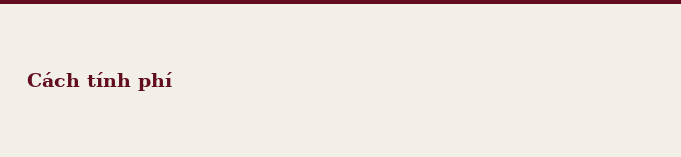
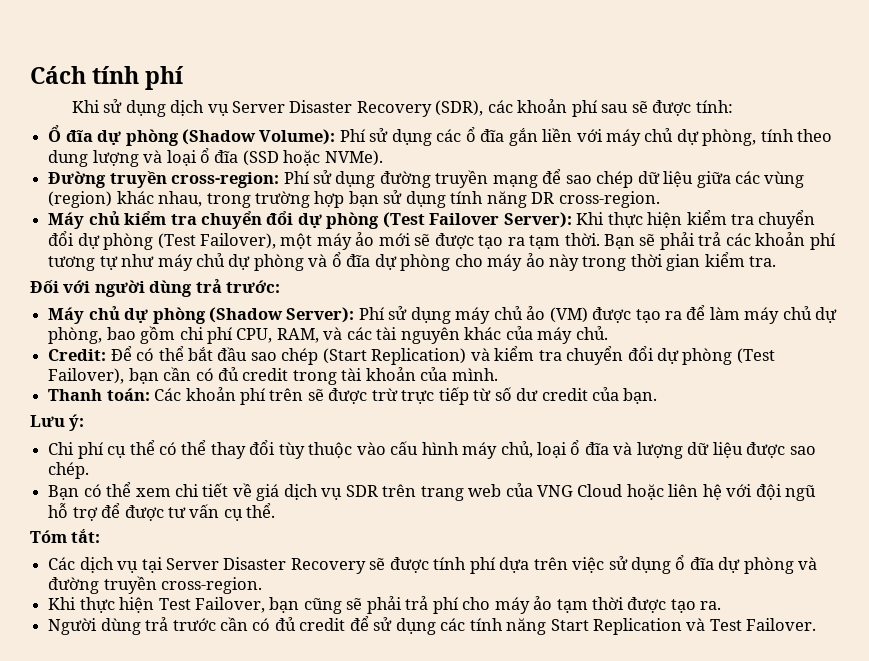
+ Khi sử dụng dịch vụ Server Disaster Recovery (SDR), các khoản phí sau sẽ được tính:
+ Ổ đĩa dự phòng (Shadow Volume): Phí sử dụng các ổ đĩa gắn liền với máy chủ dự phòng, tính theo dung lượng và loại ổ đĩa (SSD hoặc NVMe).
+ Đường truyền cross-region: Phí sử dụng đường truyền mạng để sao chép dữ liệu giữa các vùng (region) khác nhau, trong trường hợp bạn sử dụng tính năng DR cross-region.
+ Máy chủ kiểm tra chuyển đổi dự phòng (Test Failover Server): Khi thực hiện kiểm tra chuyển đổi dự phòng (Test Failover), một máy ảo mới sẽ được tạo ra tạm thời. Bạn sẽ phải trả các khoản phí tương tự như máy chủ dự phòng và ổ đĩa dự phòng cho máy ảo này trong thời gian kiểm tra.
+ Đối với người dùng trả trước:
+ Máy chủ dự phòng (Shadow Server): Phí sử dụng máy chủ ảo (VM) được tạo ra để làm máy chủ dự phòng, bao gồm chi phí CPU, RAM, và các tài nguyên khác của máy chủ.
+ Credit: Để có thể bắt đầu sao chép (Start Replication) và kiểm tra chuyển đổi dự phòng (Test Failover), bạn cần có đủ credit trong tài khoản của mình.
+ Thanh toán: Các khoản phí trên sẽ được trừ trực tiếp từ số dư credit của bạn.
+ Lưu ý:
+ Chi phí cụ thể có thể thay đổi tùy thuộc vào cấu hình máy chủ, loại ổ đĩa và lượng dữ liệu được sao chép.
+ Bạn có thể xem chi tiết về giá dịch vụ SDR trên trang web của VNG Cloud hoặc liên hệ với đội ngũ hỗ trợ để được tư vấn cụ thể.
+ Tóm tắt:
+ Các dịch vụ tại Server Disaster Recovery sẽ được tính phí dựa trên việc sử dụng ổ đĩa dự phòng và đường truyền cross-region.
+ Khi thực hiện Test Failover, bạn cũng sẽ phải trả phí cho máy ảo tạm thời được tạo ra.
+ Người dùng trả trước cần có đủ credit để sử dụng các tính năng Start Replication và Test Failover.

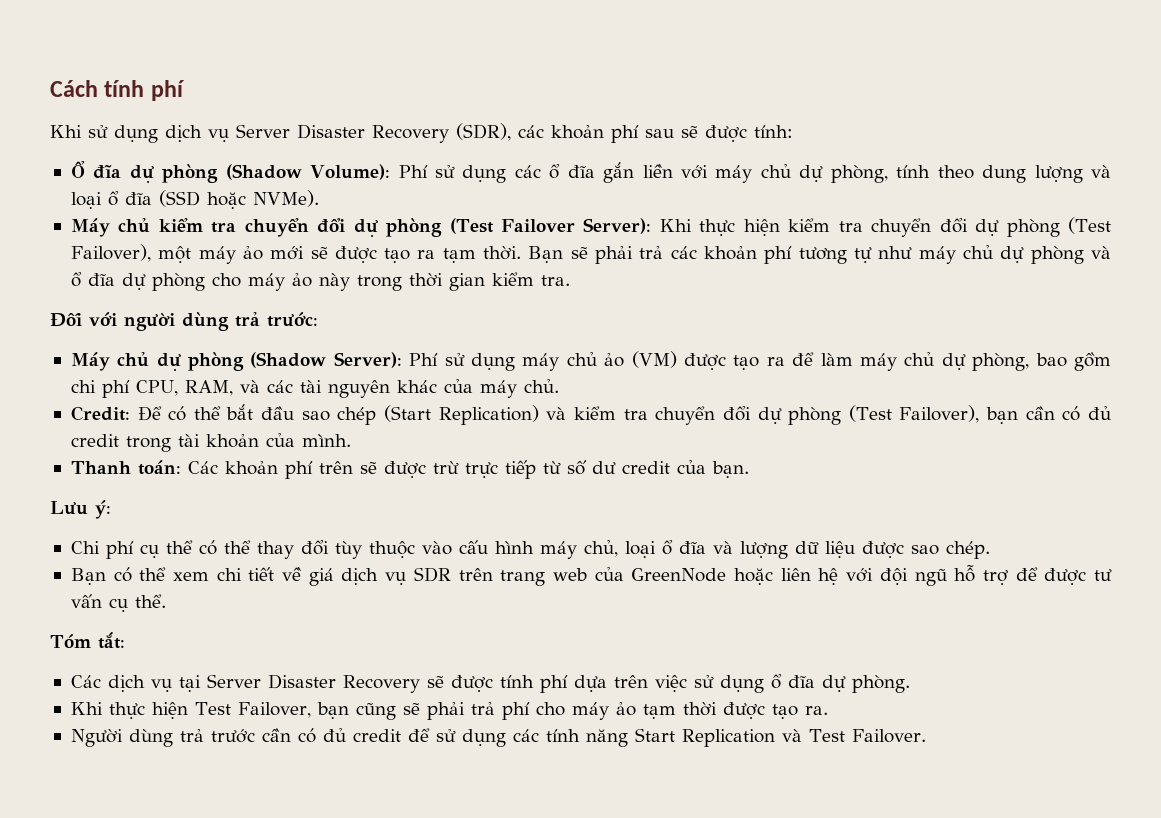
- Đường truyền cross-region: Phí sử dụng đường truyền mạng để sao chép dữ liệu giữa các vùng (region) khác nhau, trong trường hợp bạn sử dụng tính năng DR cross-region.
- Bạn có thể xem chi tiết về giá dịch vụ SDR trên trang web của VNG Cloud hoặc liên hệ với đội ngũ hỗ trợ để được tư vấn cụ thể.
+ Bạn có thể xem chi tiết về giá dịch vụ SDR trên trang web của GreenNode hoặc liên hệ với đội ngũ hỗ trợ để được tư vấn cụ thể.
- Các dịch vụ tại Server Disaster Recovery sẽ được tính phí dựa trên việc sử dụng ổ đĩa dự phòng và đường truyền cross-region.
+ Các dịch vụ tại Server Disaster Recovery sẽ được tính phí dựa trên việc sử dụng ổ đĩa dự phòng.

